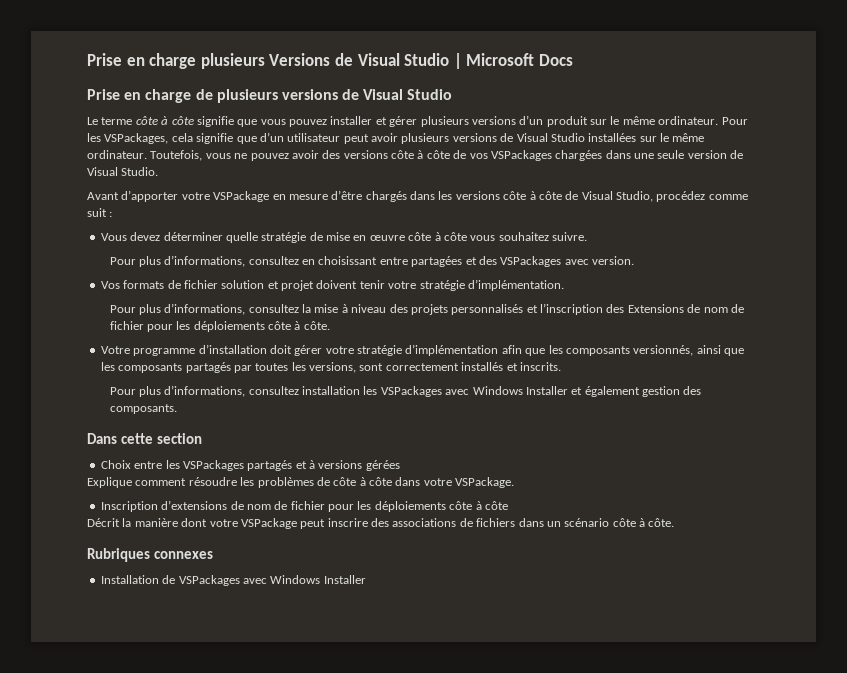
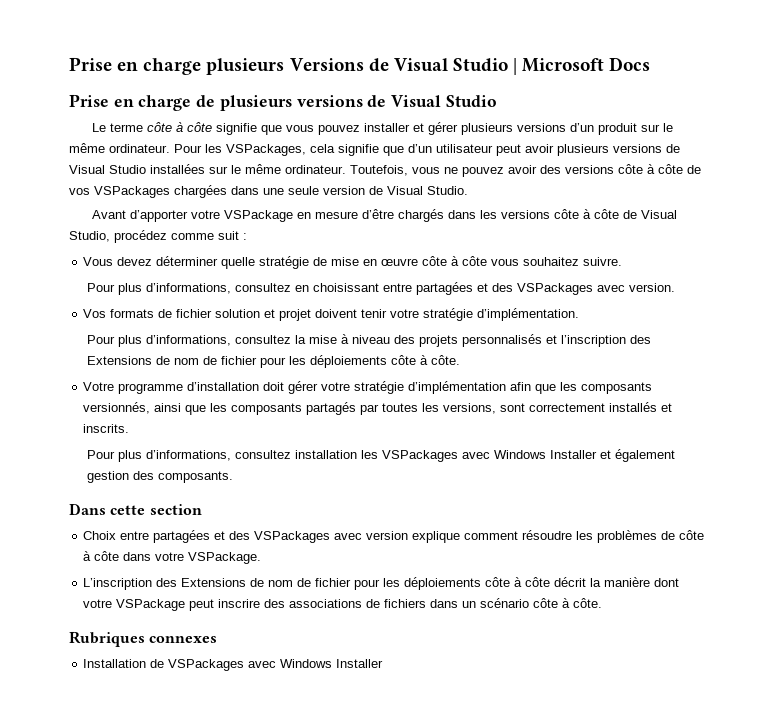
- Choix entre les VSPackages partagés et à versions gérées
- Explique comment résoudre les problèmes de côte à côte dans votre VSPackage.
+ Choix entre partagées et des VSPackages avec version explique comment résoudre les problèmes de côte à côte dans votre VSPackage.
- Inscription d’extensions de nom de fichier pour les déploiements côte à côte
- Décrit la manière dont votre VSPackage peut inscrire des associations de fichiers dans un scénario côte à côte.
+ L’inscription des Extensions de nom de fichier pour les déploiements côte à côte décrit la manière dont votre VSPackage peut inscrire des associations de fichiers dans un scénario côte à côte.

